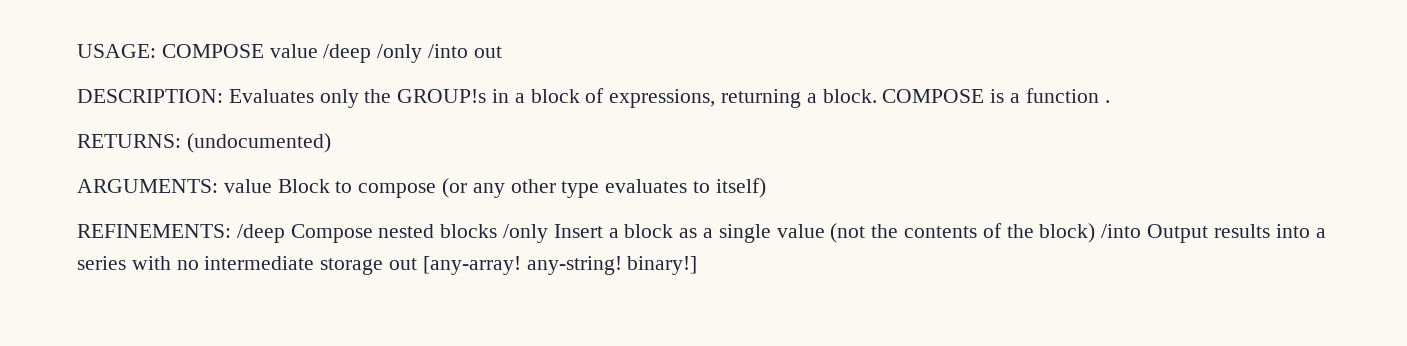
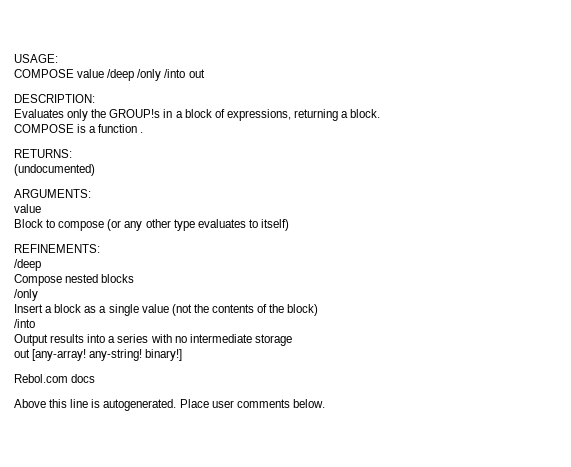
- USAGE: COMPOSE value /deep /only /into out
+ USAGE:
+ COMPOSE value /deep /only /into out
- DESCRIPTION: Evaluates only the GROUP!s in a block of expressions, returning a block. COMPOSE is a function .
+ DESCRIPTION:
+ Evaluates only the GROUP!s in a block of expressions, returning a block.
+ COMPOSE is a function .
- RETURNS: (undocumented)
+ RETURNS:
+ (undocumented)
- ARGUMENTS: value Block to compose (or any other type evaluates to itself)
+ ARGUMENTS:
+ value
+ Block to compose (or any other type evaluates to itself)
- REFINEMENTS: /deep Compose nested blocks /only Insert a block as a single value (not the contents of the block) /into Output results into a series with no intermediate storage out [any-array! any-string! binary!]
+ REFINEMENTS:
+ /deep
+ Compose nested blocks
+ /only
+ Insert a block as a single value (not the contents of the block)
+ /into
+ Output results into a series with no intermediate storage
+ out [any-array! any-string! binary!]
+ Rebol.com docs
+ Above this line is autogenerated. Place user comments below.

